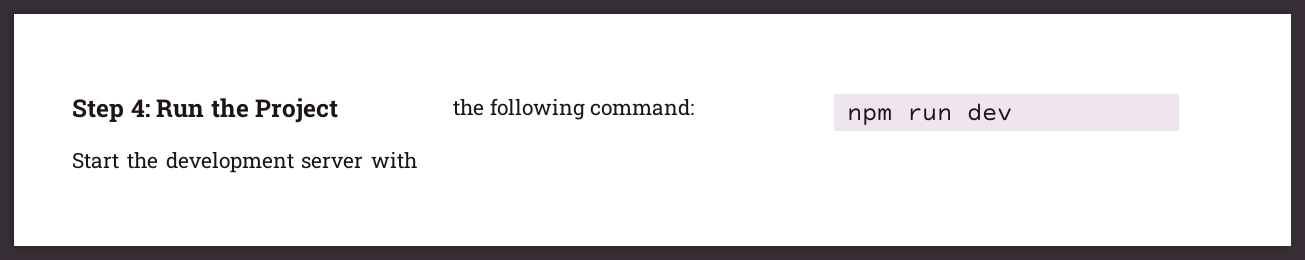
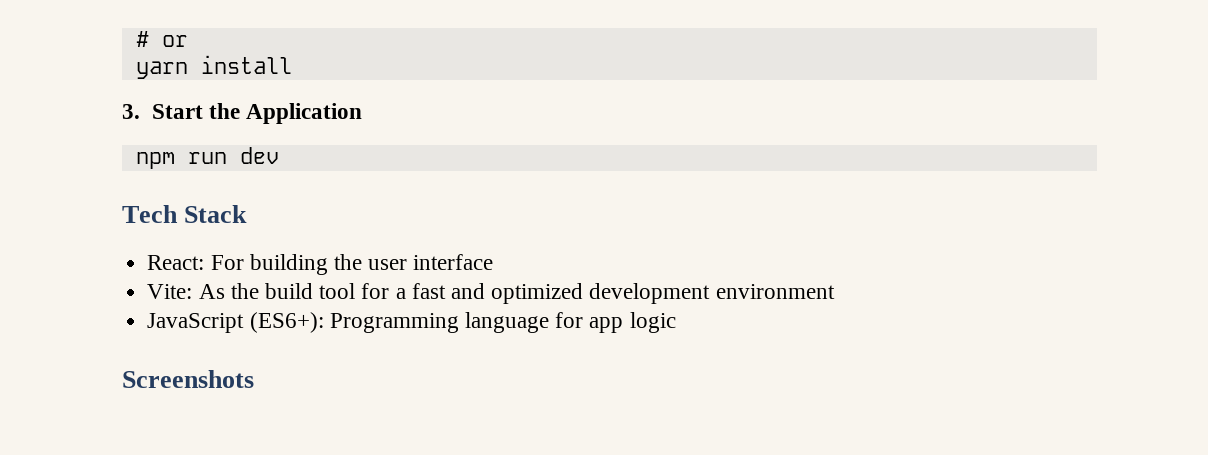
- Step 4: Run the Project
- Start the development server with the following command:
+ # or
+ yarn install
+ 3. Start the Application
  npm run dev
+ Tech Stack
+ React: For building the user interface
+ Vite: As the build tool for a fast and optimized development environment
+ JavaScript (ES6+): Programming language for app logic
+ Screenshots

